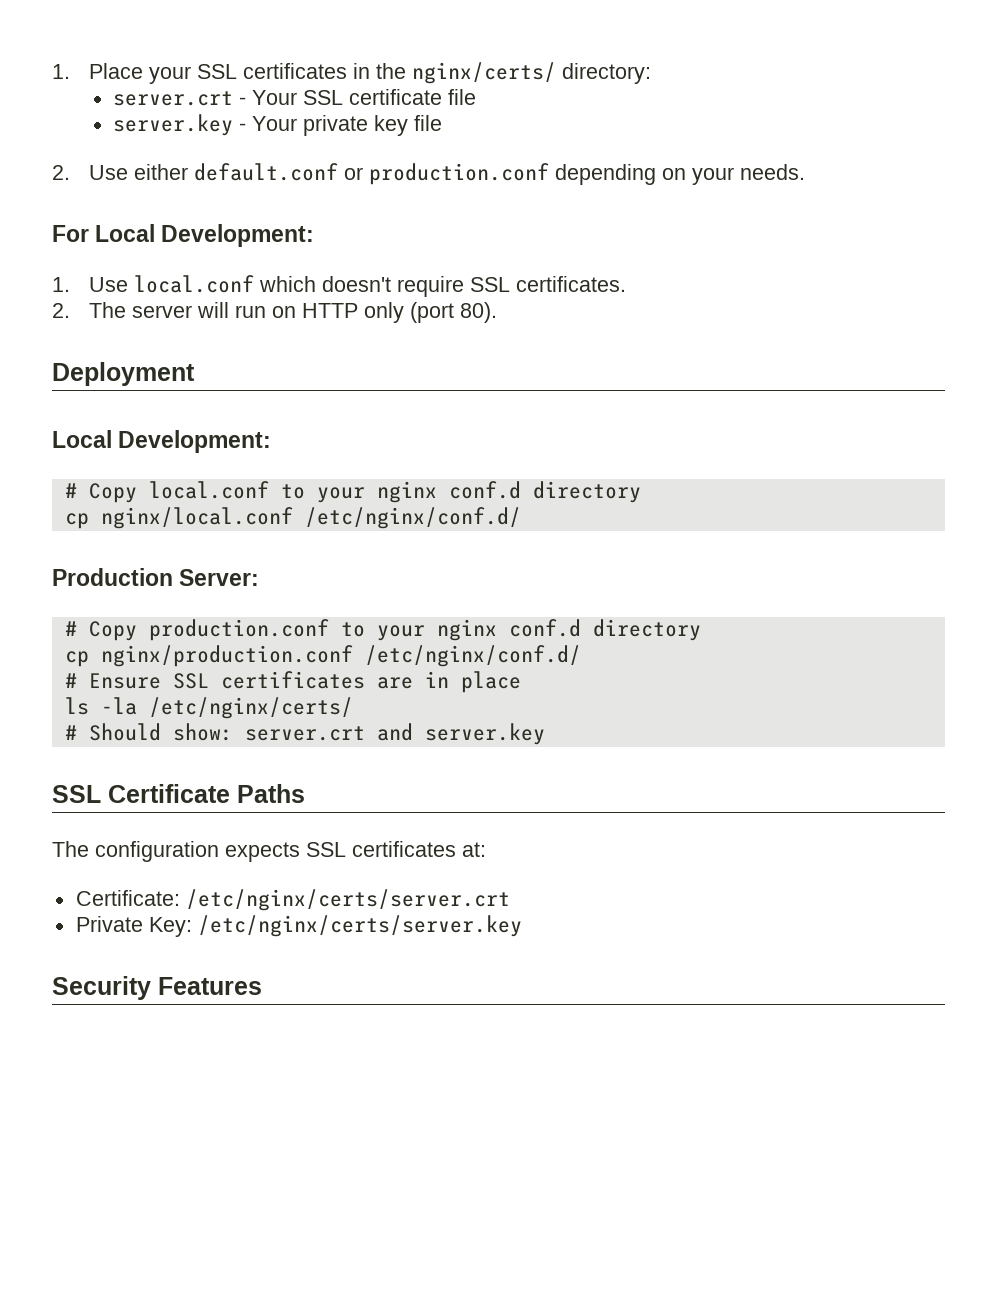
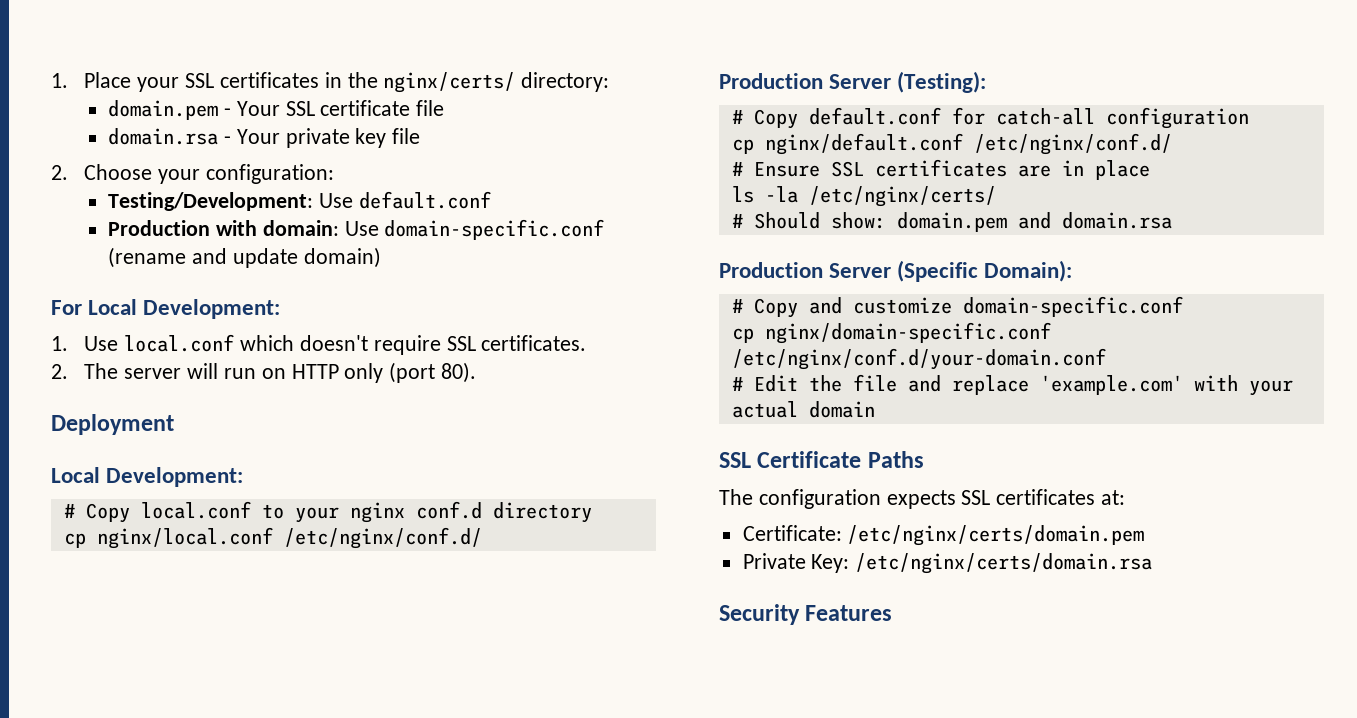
- server.crt - Your SSL certificate file
+ domain.pem - Your SSL certificate file
- server.key - Your private key file
+ domain.rsa - Your private key file
- 2. Use either default.conf or production.conf depending on your needs.
+ 2. Choose your configuration:
+ Testing/Development: Use default.conf
+ Production with domain: Use domain-specific.conf (rename and update domain)
- Production Server:
- # Copy production.conf to your nginx conf.d directory
- cp nginx/production.conf /etc/nginx/conf.d/
+ Production Server (Testing):
+ # Copy default.conf for catch-all configuration
+ cp nginx/default.conf /etc/nginx/conf.d/
- # Should show: server.crt and server.key
+ # Should show: domain.pem and domain.rsa
+ Production Server (Specific Domain):
+ # Copy and customize domain-specific.conf
+ cp nginx/domain-specific.conf /etc/nginx/conf.d/your-domain.conf
+ # Edit the file and replace 'example.com' with your actual domain
- Certificate: /etc/nginx/certs/server.crt
+ Certificate: /etc/nginx/certs/domain.pem
- Private Key: /etc/nginx/certs/server.key
+ Private Key: /etc/nginx/certs/domain.rsa

